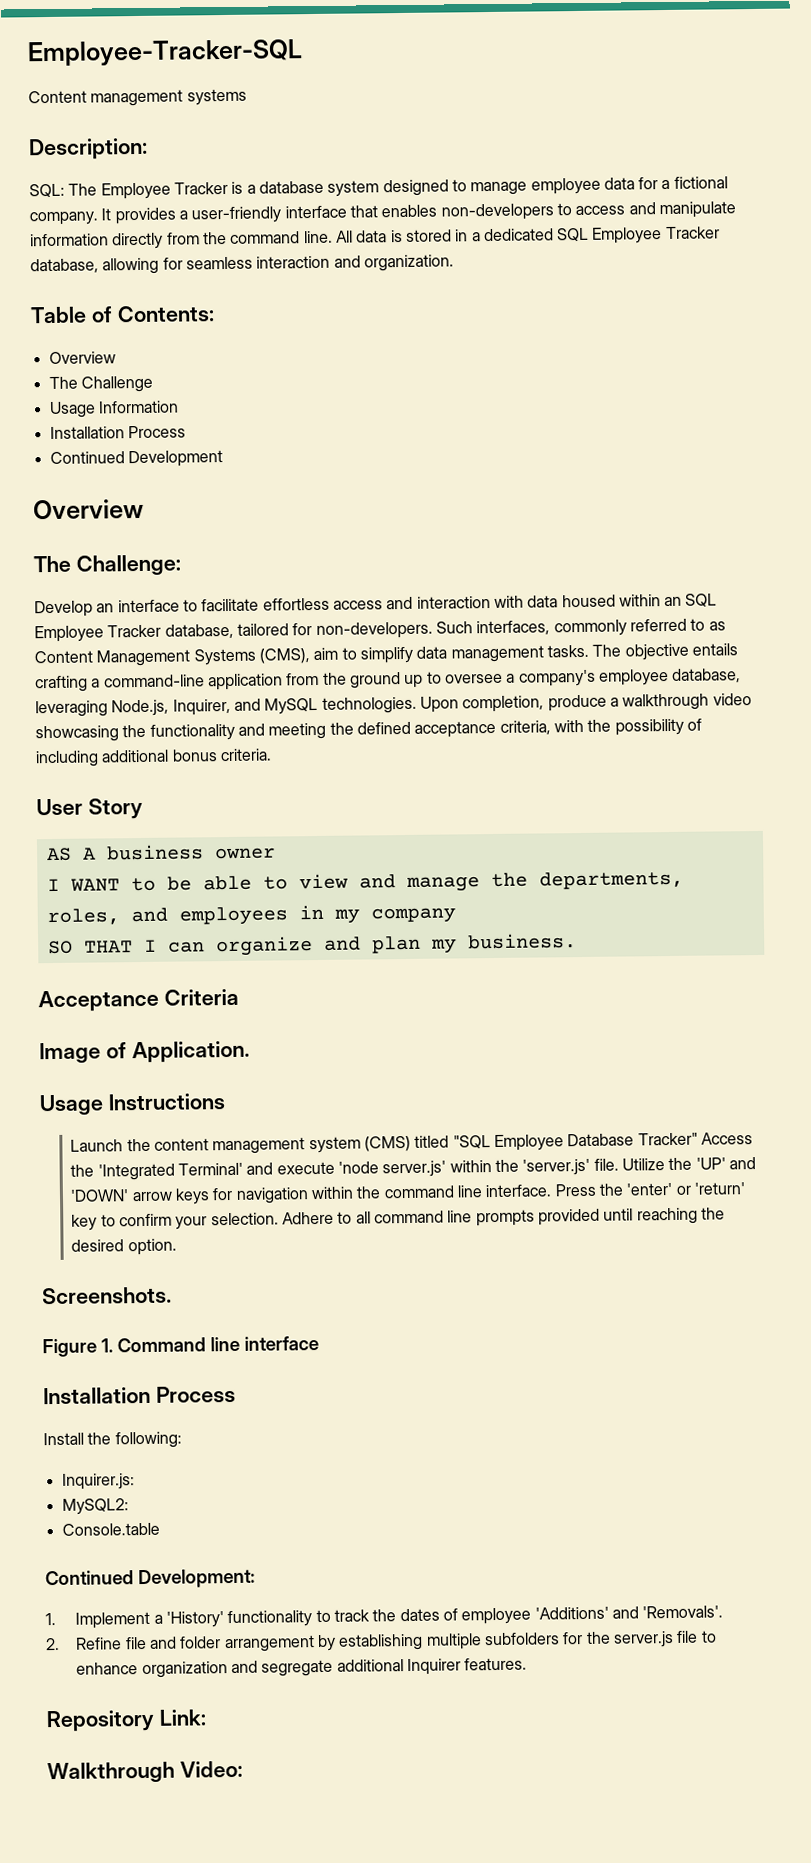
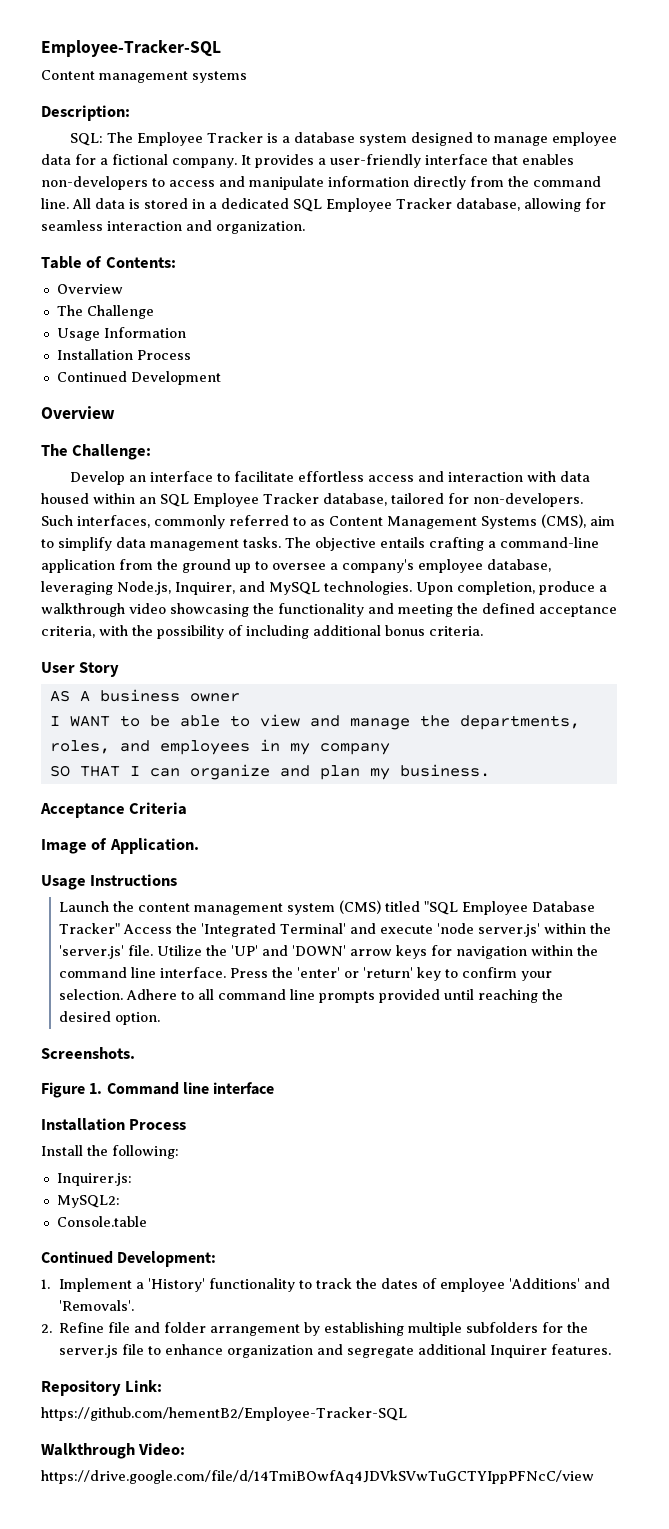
+ https://github.com/hementB2/Employee-Tracker-SQL
+ https://drive.google.com/file/d/14TmiBOwfAq4JDVkSVwTuGCTYIppPFNcC/view

